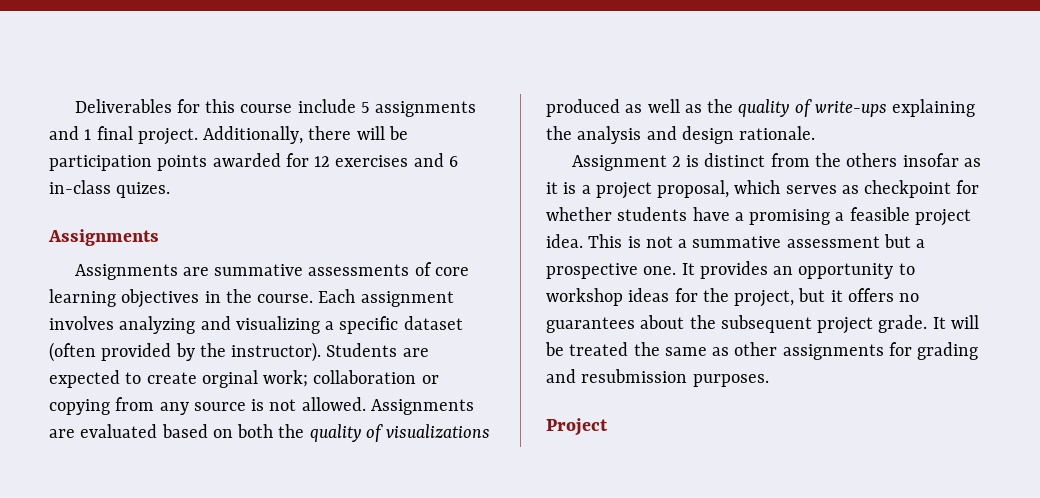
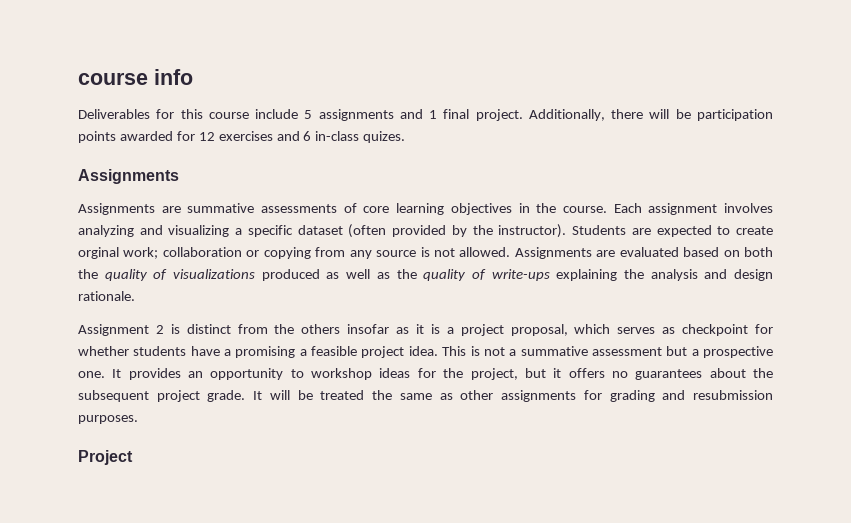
+ course info

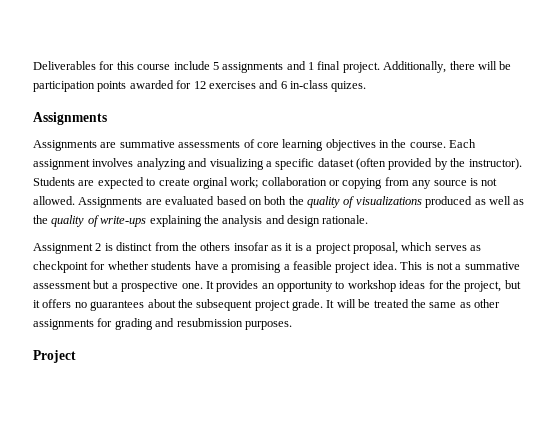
- course info

